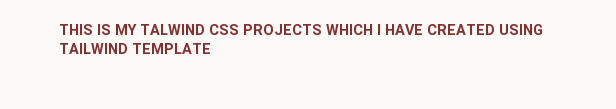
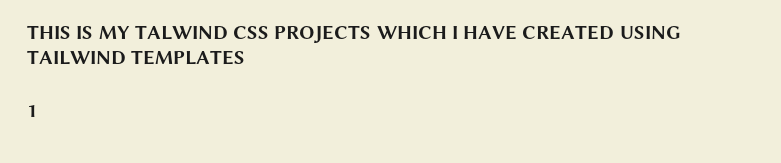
- THIS IS MY TALWIND CSS PROJECTS WHICH I HAVE CREATED USING TAILWIND TEMPLATE
+ THIS IS MY TALWIND CSS PROJECTS WHICH I HAVE CREATED USING TAILWIND TEMPLATES
+ 1

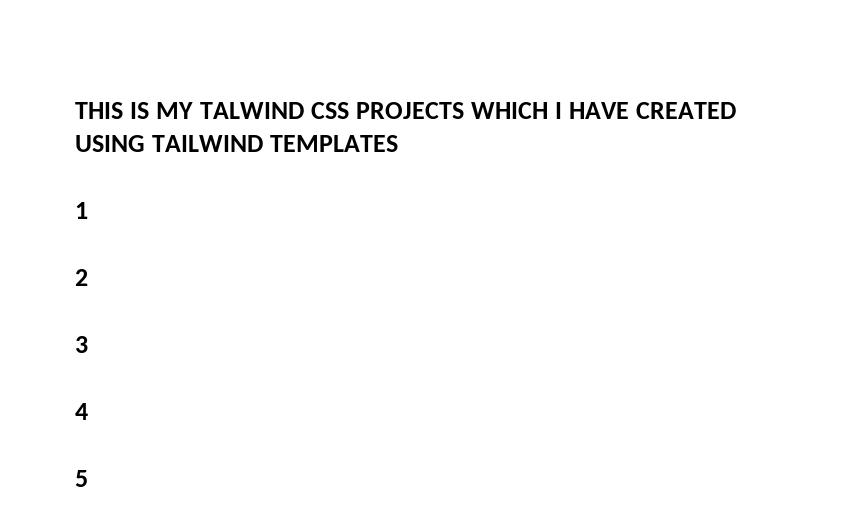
+ 2
+ 3
+ 4
+ 5

